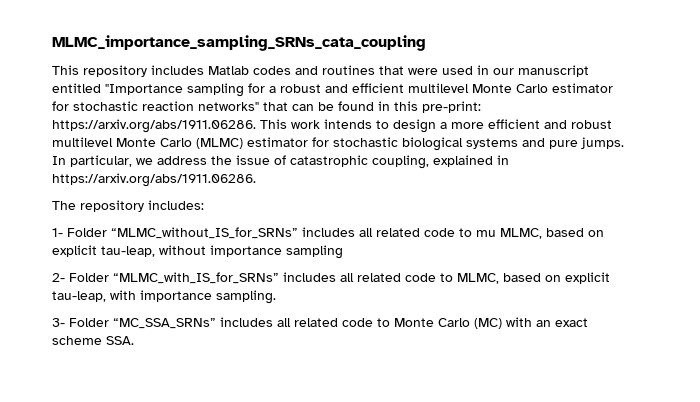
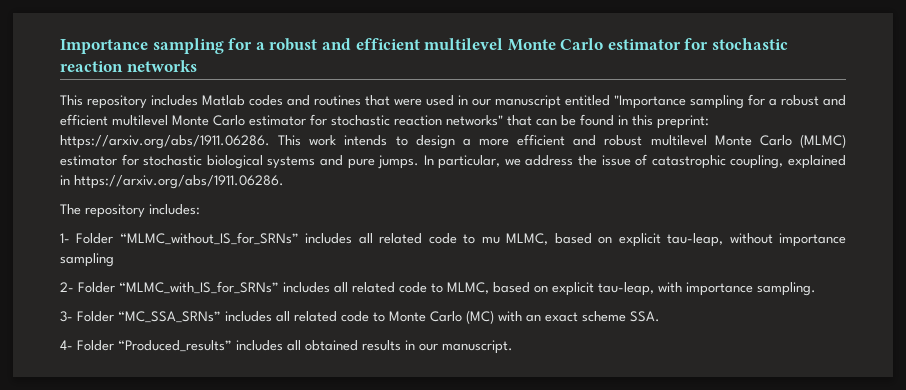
- MLMC_importance_sampling_SRNs_cata_coupling
+ Importance sampling for a robust and efficient multilevel Monte Carlo estimator for stochastic reaction networks
- This repository includes Matlab codes and routines that were used in our manuscript entitled "Importance sampling for a robust and efficient multilevel Monte Carlo estimator for stochastic reaction networks" that can be found in this pre-print: https://arxiv.org/abs/1911.06286. This work intends to design a more efficient and robust multilevel Monte Carlo (MLMC) estimator for stochastic biological systems and pure jumps.
+ This repository includes Matlab codes and routines that were used in our manuscript entitled "Importance sampling for a robust and efficient multilevel Monte Carlo estimator for stochastic reaction networks" that can be found in this preprint: https://arxiv.org/abs/1911.06286. This work intends to design a more efficient and robust multilevel Monte Carlo (MLMC) estimator for stochastic biological systems and pure jumps.
+ 4- Folder “Produced_results” includes all obtained results in our manuscript.

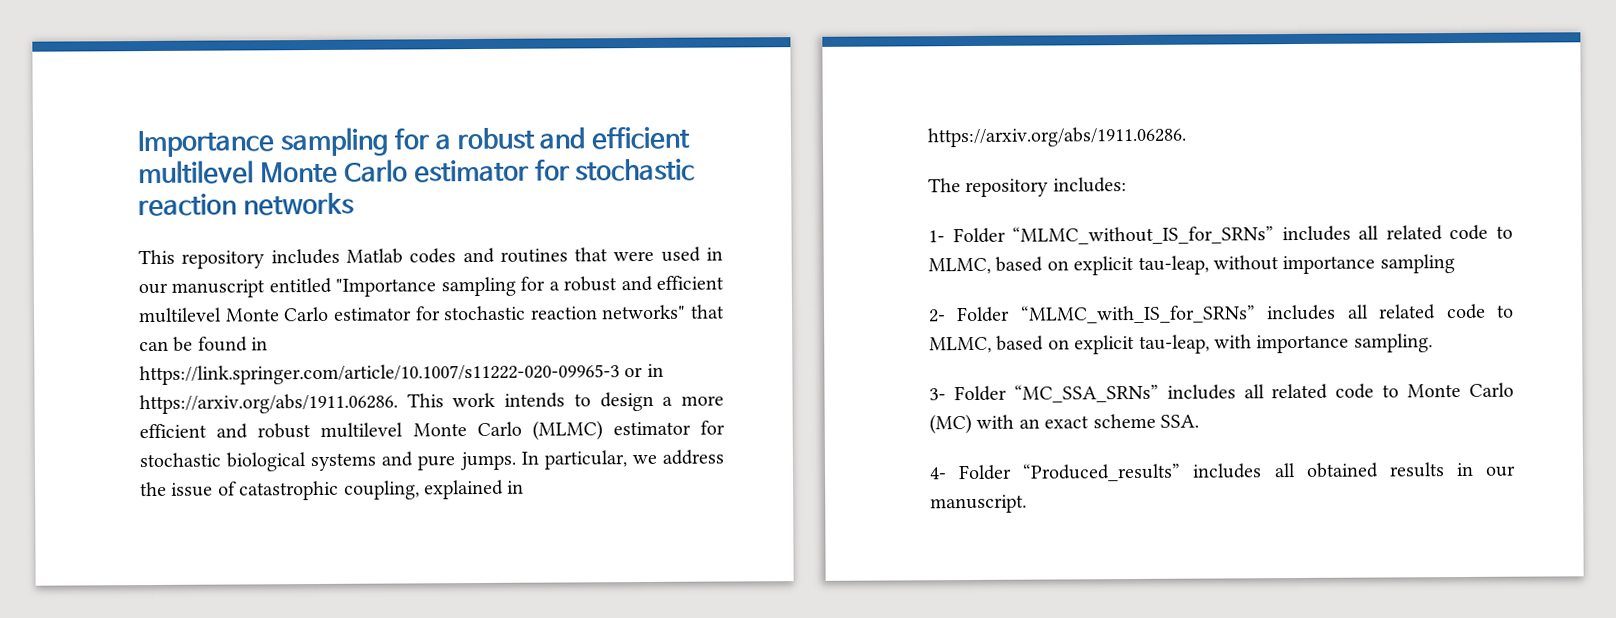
- This repository includes Matlab codes and routines that were used in our manuscript entitled "Importance sampling for a robust and efficient multilevel Monte Carlo estimator for stochastic reaction networks" that can be found in this preprint: https://arxiv.org/abs/1911.06286. This work intends to design a more efficient and robust multilevel Monte Carlo (MLMC) estimator for stochastic biological systems and pure jumps.
+ This repository includes Matlab codes and routines that were used in our manuscript entitled "Importance sampling for a robust and efficient multilevel Monte Carlo estimator for stochastic reaction networks" that can be found in https://link.springer.com/article/10.1007/s11222-020-09965-3 or in https://arxiv.org/abs/1911.06286. This work intends to design a more efficient and robust multilevel Monte Carlo (MLMC) estimator for stochastic biological systems and pure jumps.
- 1- Folder “MLMC_without_IS_for_SRNs” includes all related code to mu MLMC, based on explicit tau-leap, without importance sampling
+ 1- Folder “MLMC_without_IS_for_SRNs” includes all related code to MLMC, based on explicit tau-leap, without importance sampling

